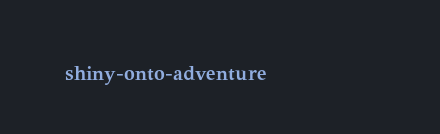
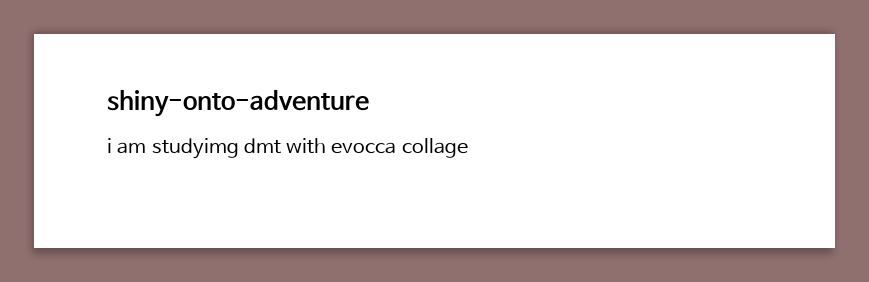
+ i am studyimg dmt with evocca collage

